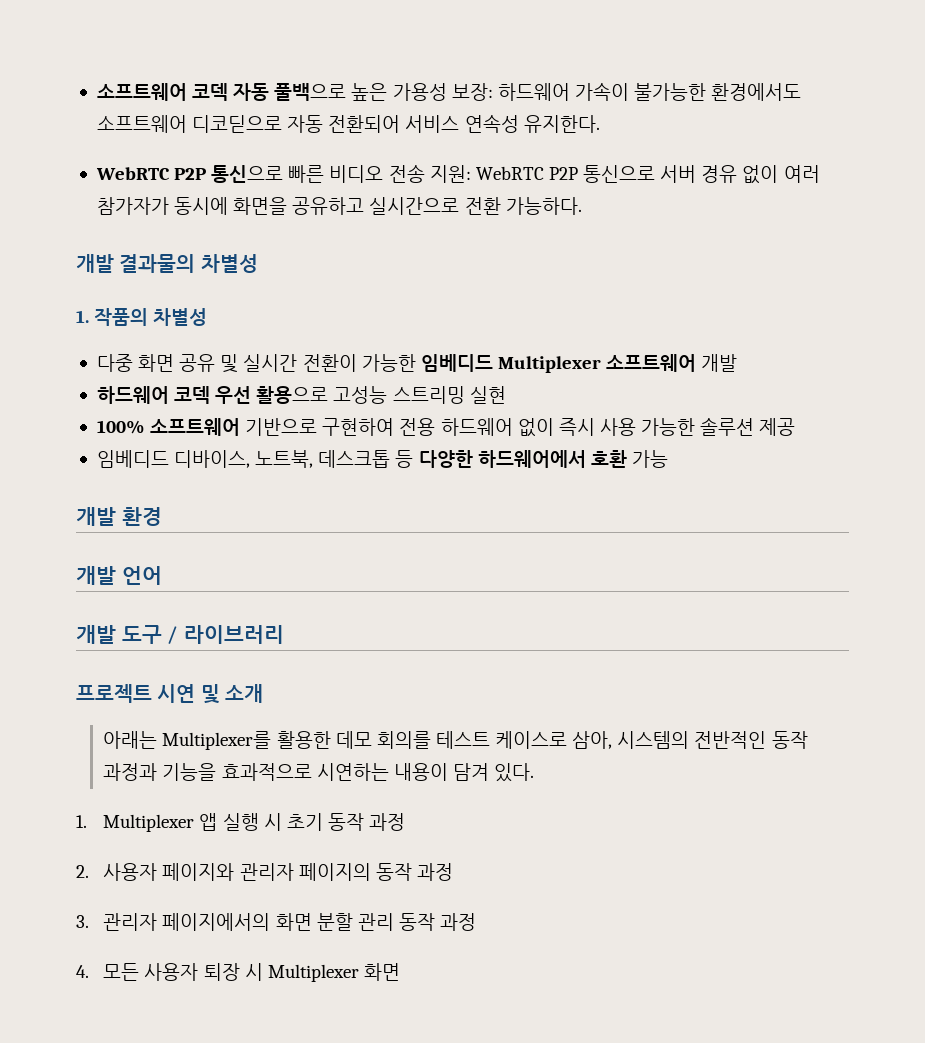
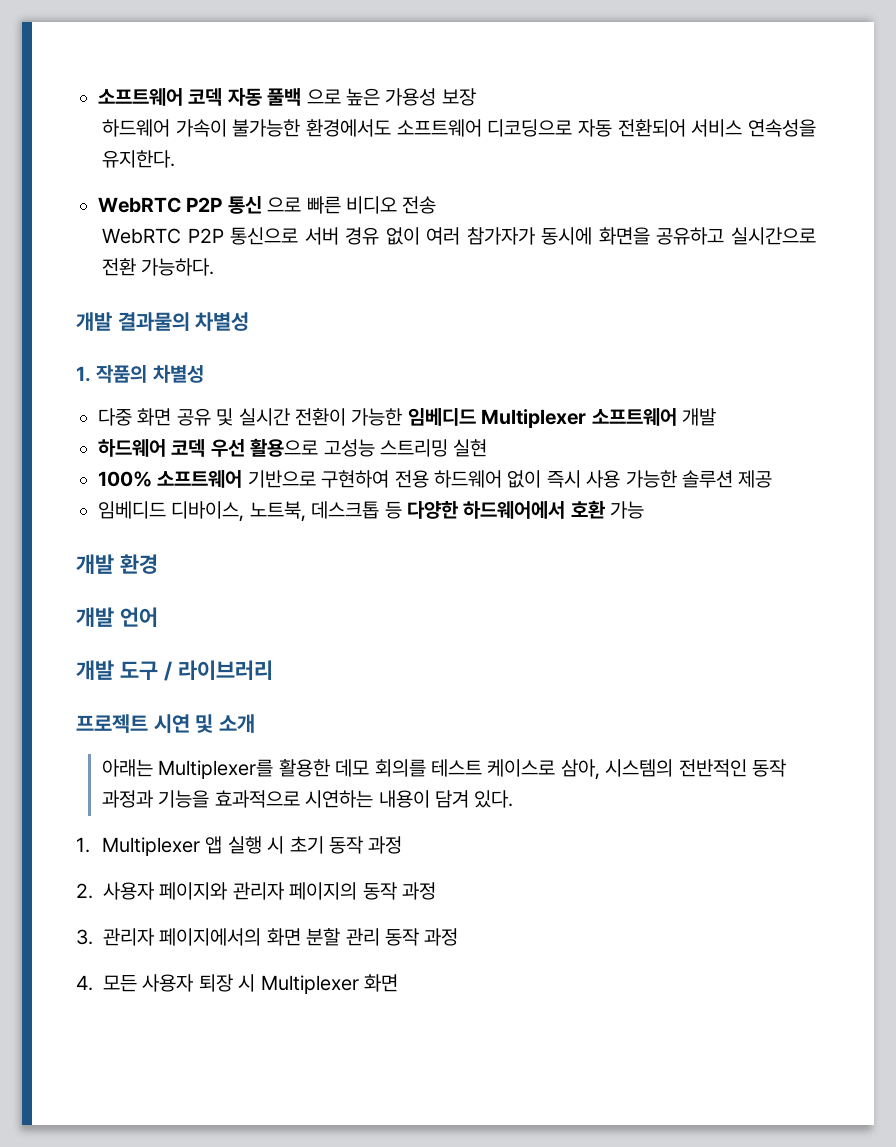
- 소프트웨어 코덱 자동 풀백으로 높은 가용성 보장: 하드웨어 가속이 불가능한 환경에서도 소프트웨어 디코딛으로 자동 전환되어 서비스 연속성 유지한다.
+ 소프트웨어 코덱 자동 풀백 으로 높은 가용성 보장
+ 하드웨어 가속이 불가능한 환경에서도 소프트웨어 디코딩으로 자동 전환되어 서비스 연속성을 유지한다.
- WebRTC P2P 통신으로 빠른 비디오 전송 지원: WebRTC P2P 통신으로 서버 경유 없이 여러 참가자가 동시에 화면을 공유하고 실시간으로 전환 가능하다.
+ WebRTC P2P 통신 으로 빠른 비디오 전송
+ WebRTC P2P 통신으로 서버 경유 없이 여러 참가자가 동시에 화면을 공유하고 실시간으로 전환 가능하다.

